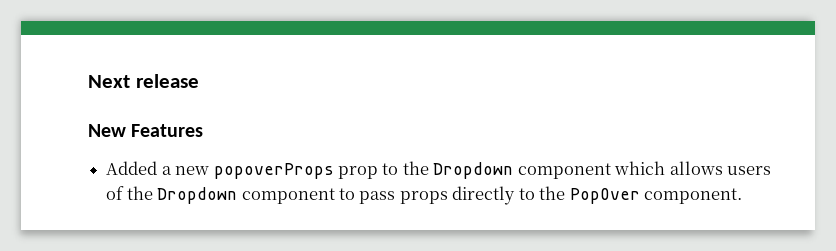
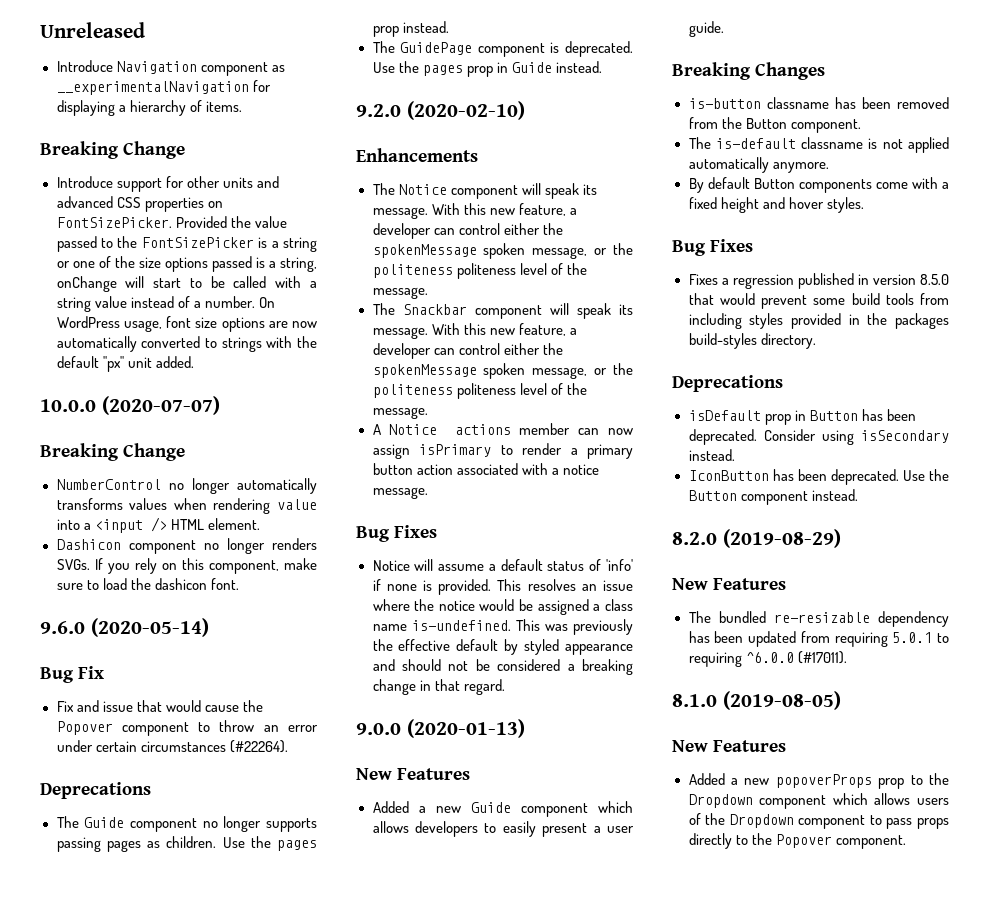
- Next release
+ Unreleased
+ Introduce Navigation component as __experimentalNavigation for displaying a hierarchy of items.
+ Breaking Change
+ Introduce support for other units and advanced CSS properties on FontSizePicker. Provided the value passed to the FontSizePicker is a string or one of the size options passed is a string, onChange will start to be called with a string value instead of a number. On WordPress usage, font size options are now automatically converted to strings with the default "px" unit added.
+ 10.0.0 (2020-07-07)
+ Breaking Change
+ NumberControl no longer automatically transforms values when rendering value into a <input /> HTML element.
+ Dashicon component no longer renders SVGs. If you rely on this component, make sure to load the dashicon font.
+ 9.6.0 (2020-05-14)
+ Bug Fix
+ Fix and issue that would cause the Popover component to throw an error under certain circumstances (#22264).
+ Deprecations
+ The Guide component no longer supports passing pages as children. Use the pages prop instead.
+ The GuidePage component is deprecated. Use the pages prop in Guide instead.
+ 9.2.0 (2020-02-10)
+ Enhancements
+ The Notice component will speak its message. With this new feature, a developer can control either the spokenMessage spoken message, or the politeness politeness level of the message.
+ The Snackbar component will speak its message. With this new feature, a developer can control either the spokenMessage spoken message, or the politeness politeness level of the message.
+ A Notice actions member can now assign isPrimary to render a primary button action associated with a notice message.
+ Bug Fixes
+ Notice will assume a default status of 'info' if none is provided. This resolves an issue where the notice would be assigned a class name is-undefined. This was previously the effective default by styled appearance and should not be considered a breaking change in that regard.
+ 9.0.0 (2020-01-13)
+ New Features
+ Added a new Guide component which allows developers to easily present a user guide.
+ Breaking Changes
+ is-button classname has been removed from the Button component.
+ The is-default classname is not applied automatically anymore.
+ By default Button components come with a fixed height and hover styles.
+ Bug Fixes
+ Fixes a regression published in version 8.5.0 that would prevent some build tools from including styles provided in the packages build-styles directory.
+ Deprecations
+ isDefault prop in Button has been deprecated. Consider using isSecondary instead.
+ IconButton has been deprecated. Use the Button component instead.
+ 8.2.0 (2019-08-29)
+ New Features
+ The bundled re-resizable dependency has been updated from requiring 5.0.1 to requiring ^6.0.0 (#17011).
+ 8.1.0 (2019-08-05)
- Added a new popoverProps prop to the Dropdown component which allows users of the Dropdown component to pass props directly to the PopOver component.
+ Added a new popoverProps prop to the Dropdown component which allows users of the Dropdown component to pass props directly to the Popover component.

